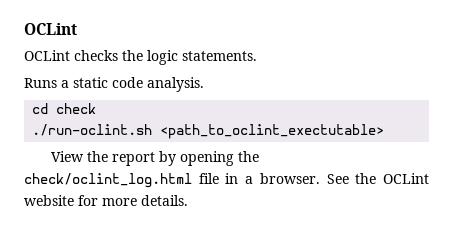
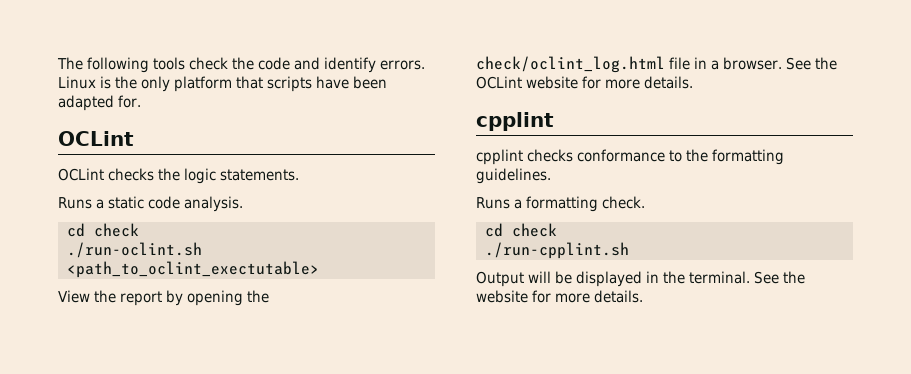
+ The following tools check the code and identify errors. Linux is the only platform that scripts have been adapted for.
  See the OCLint website for more details.
+ cpplint
+ cpplint checks conformance to the formatting guidelines.
+ Runs a formatting check.
+ cd check
+ ./run-cpplint.sh
+ Output will be displayed in the terminal. See the website for more details.

